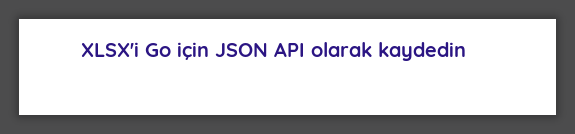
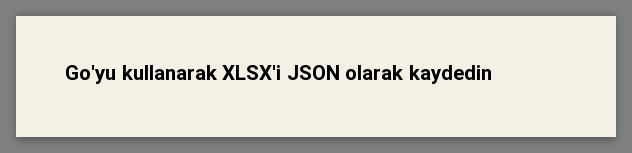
- XLSX'i Go için JSON API olarak kaydedin
+ Go'yu kullanarak XLSX'i JSON olarak kaydedin

